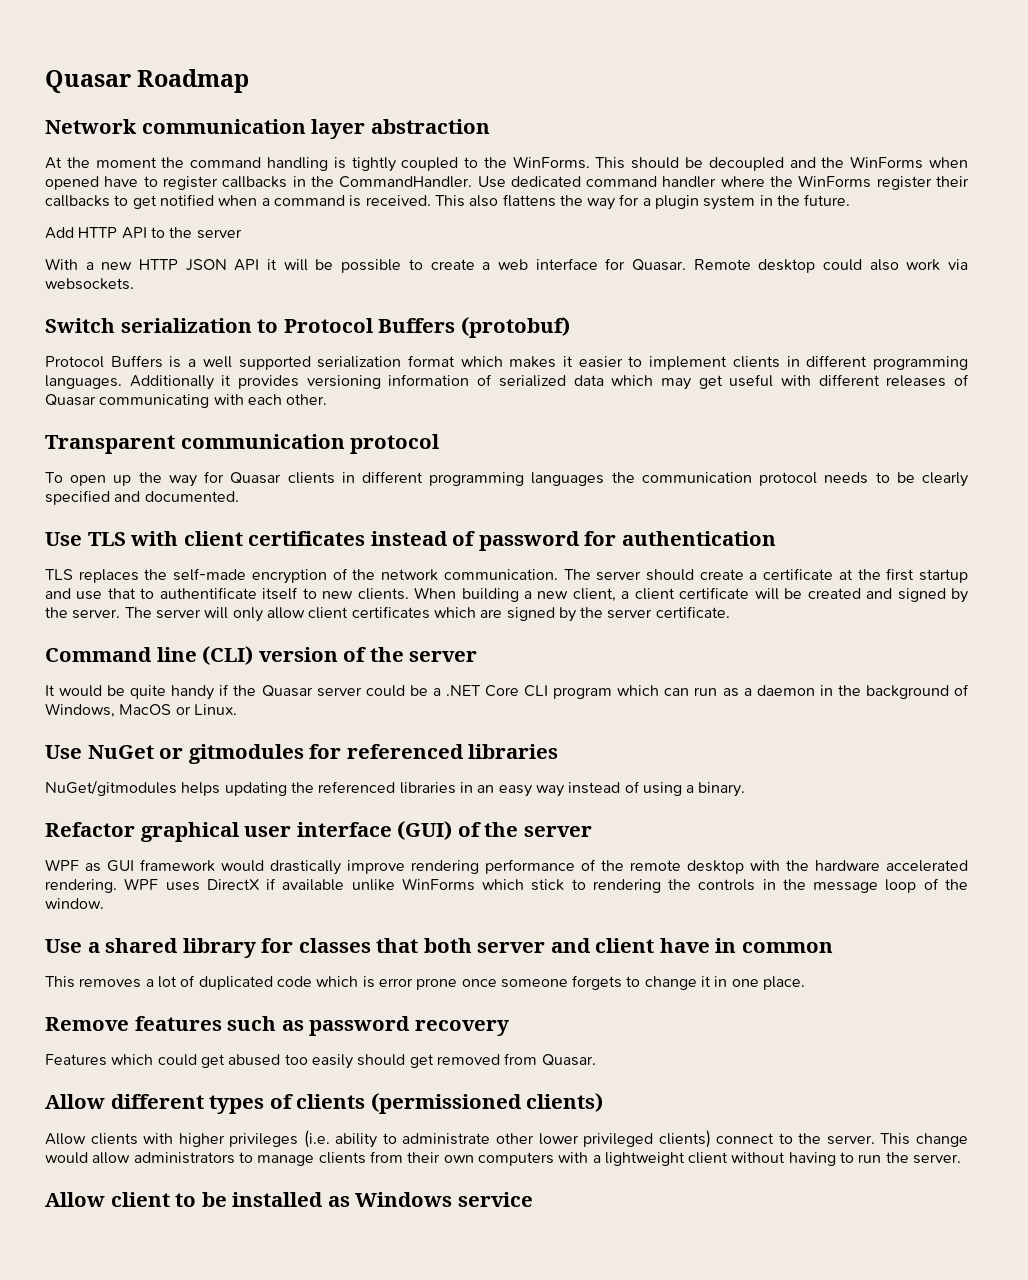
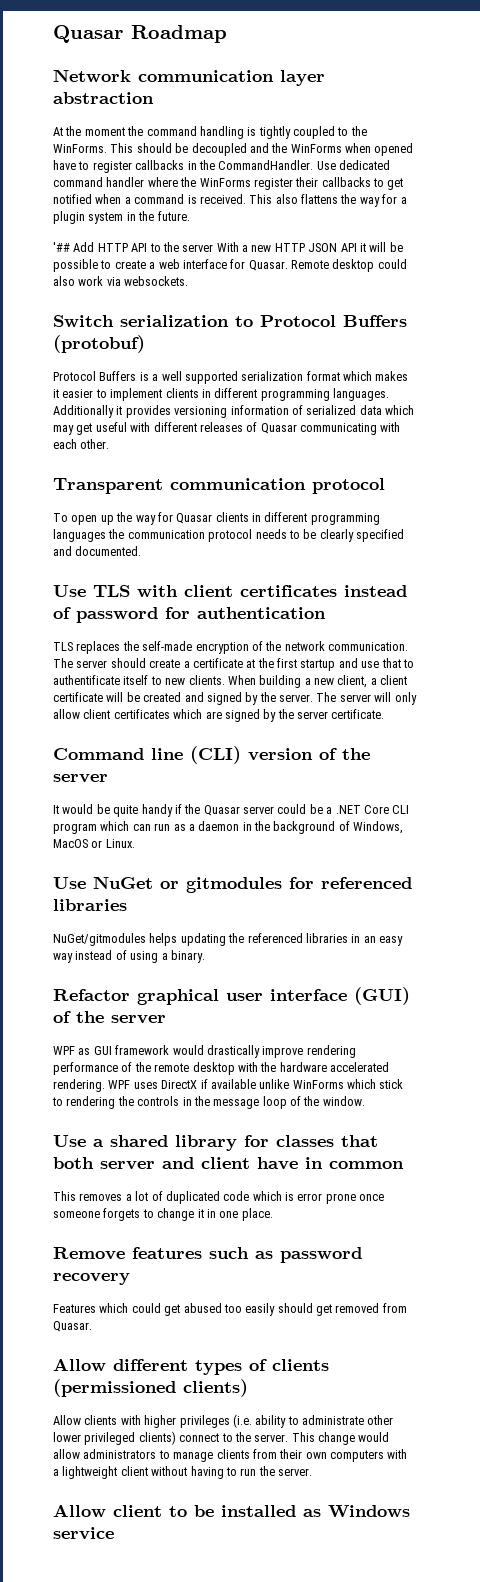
- Add HTTP API to the server
- With a new HTTP JSON API it will be possible to create a web interface for Quasar.
+ '## Add HTTP API to the server With a new HTTP JSON API it will be possible to create a web interface for Quasar.

